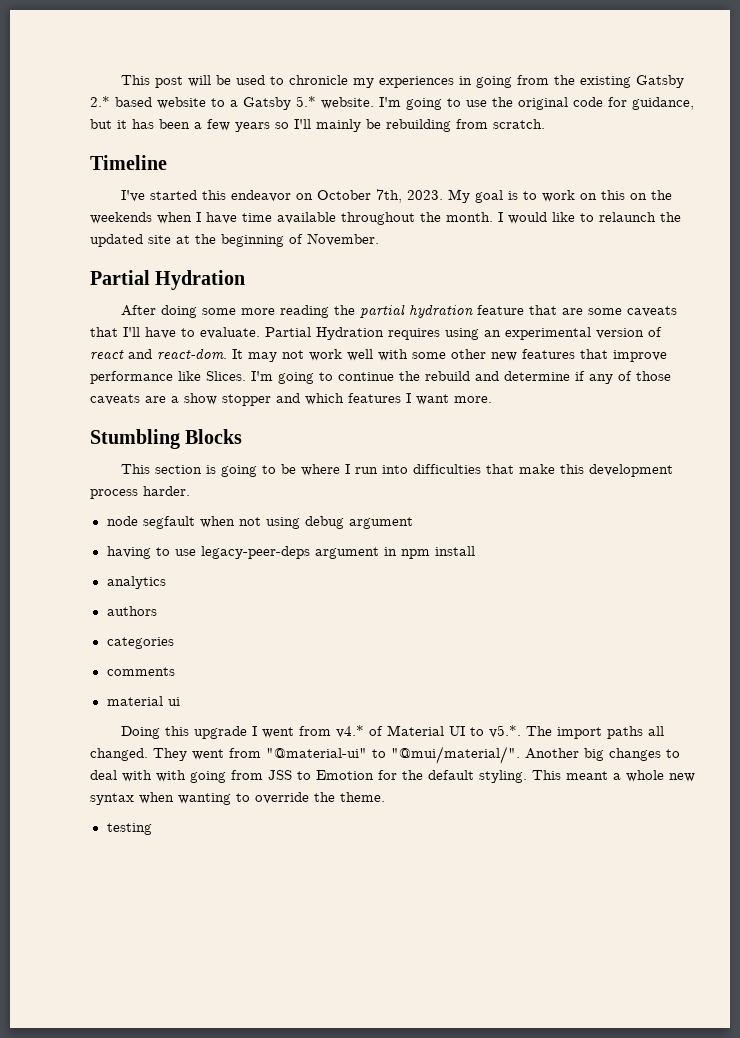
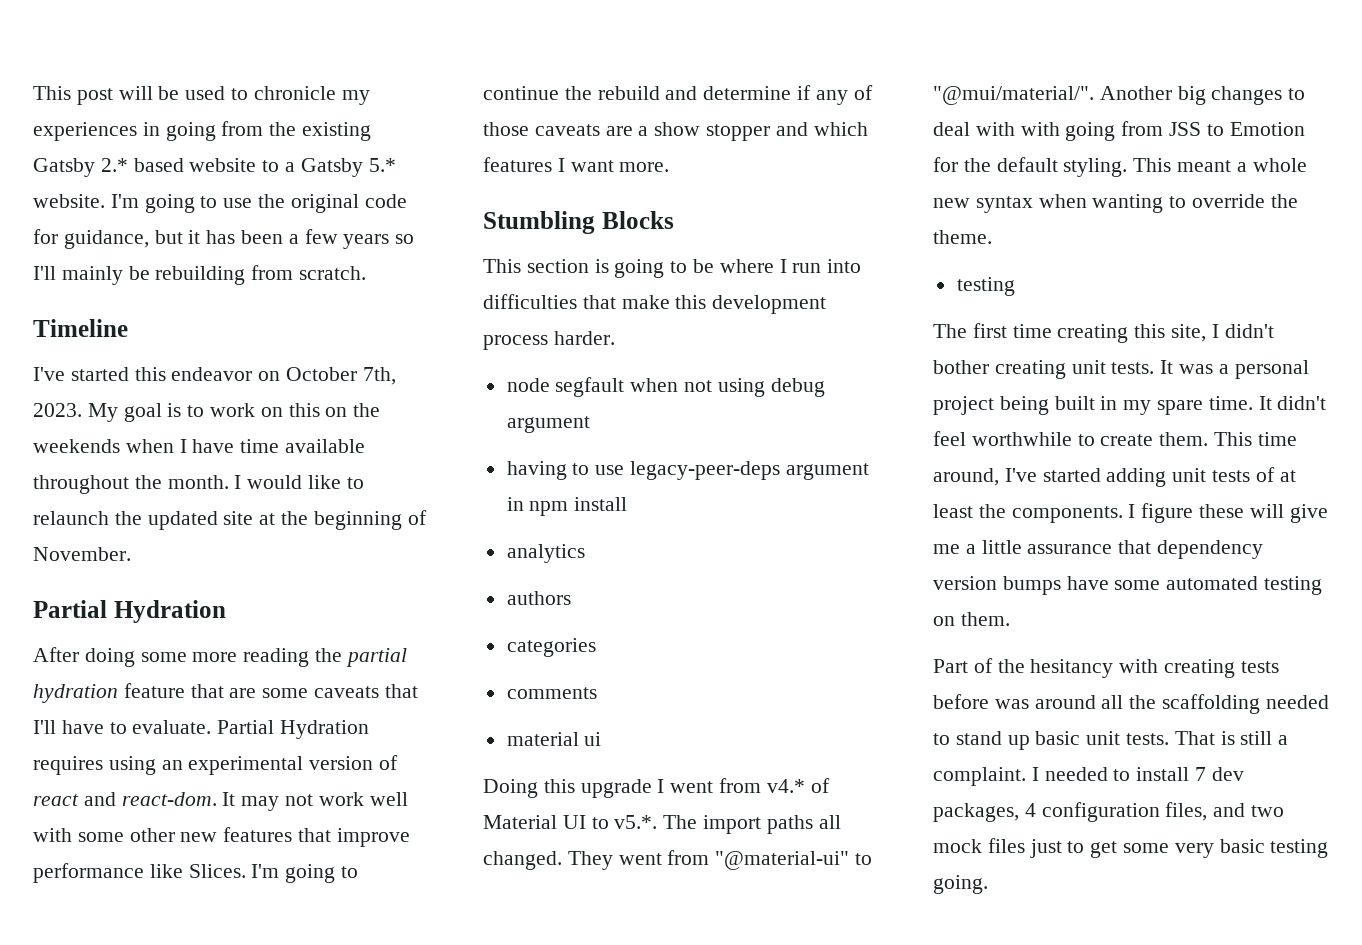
+ The first time creating this site, I didn't bother creating unit tests. It was a personal project being built in my spare time. It didn't feel worthwhile to create them. This time around, I've started adding unit tests of at least the components. I figure these will give me a little assurance that dependency version bumps have some automated testing on them.
+ Part of the hesitancy with creating tests before was around all the scaffolding needed to stand up basic unit tests. That is still a complaint. I needed to install 7 dev packages, 4 configuration files, and two mock files just to get some very basic testing going.

